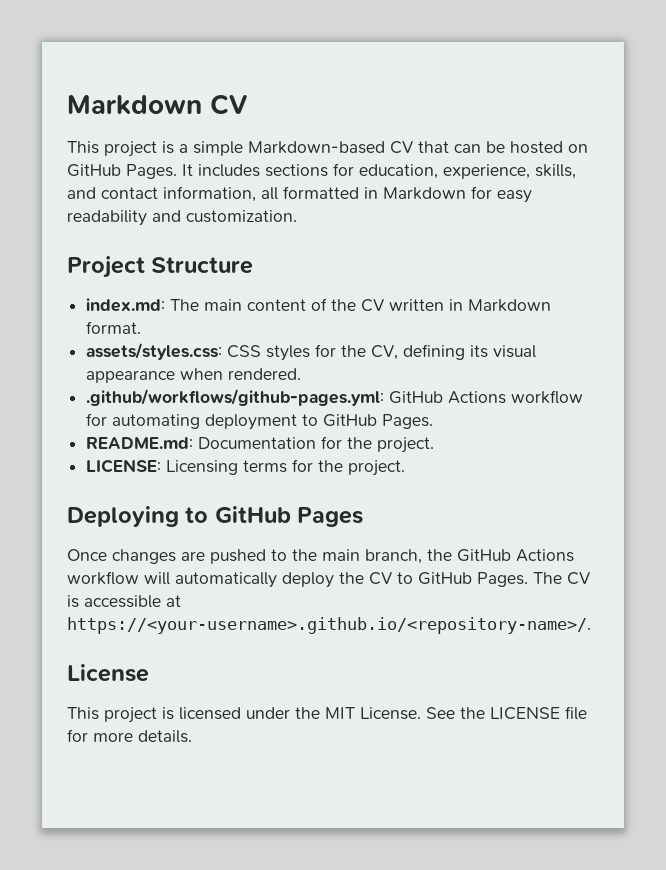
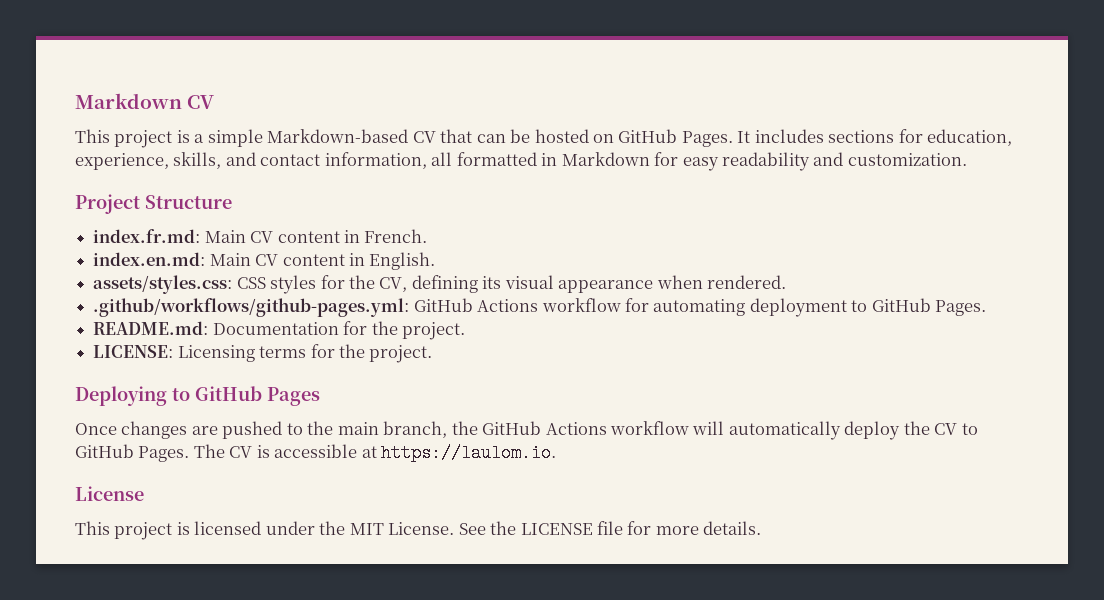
- index.md: The main content of the CV written in Markdown format.
+ index.fr.md: Main CV content in French.
+ index.en.md: Main CV content in English.
- The CV is accessible at https://<your-username>.github.io/<repository-name>/.
+ The CV is accessible at https://laulom.io.

